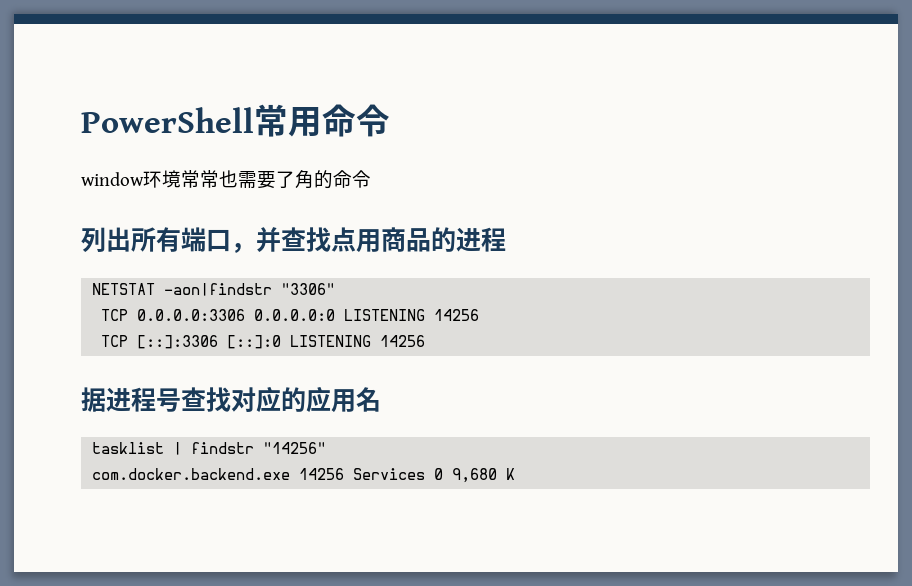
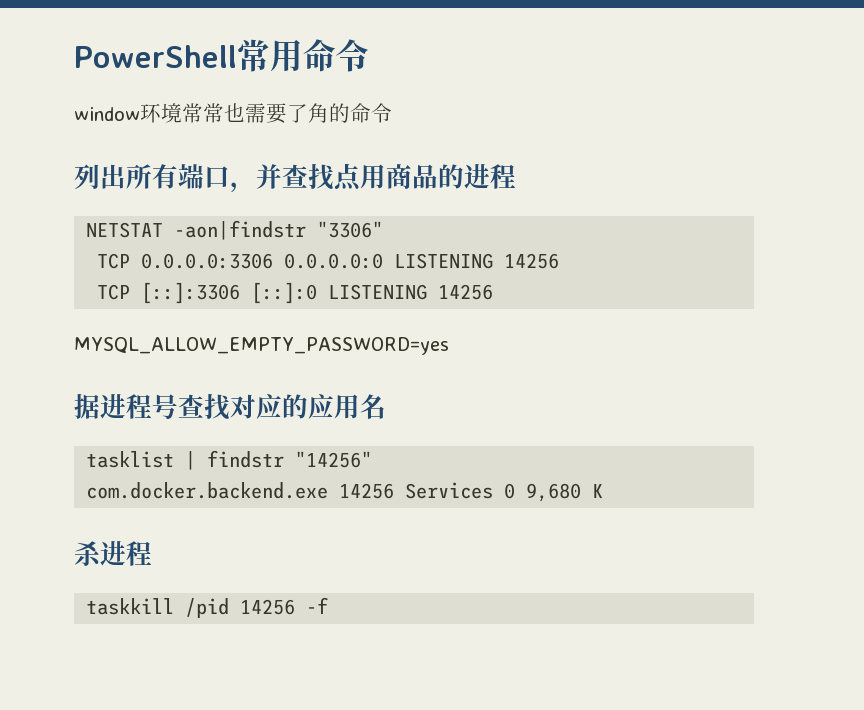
+ MYSQL_ALLOW_EMPTY_PASSWORD=yes
+ 杀进程
+ taskkill /pid 14256 -f

